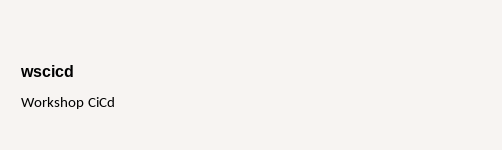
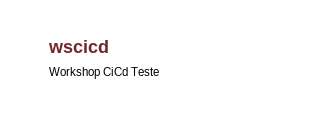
- Workshop CiCd
+ Workshop CiCd Teste

